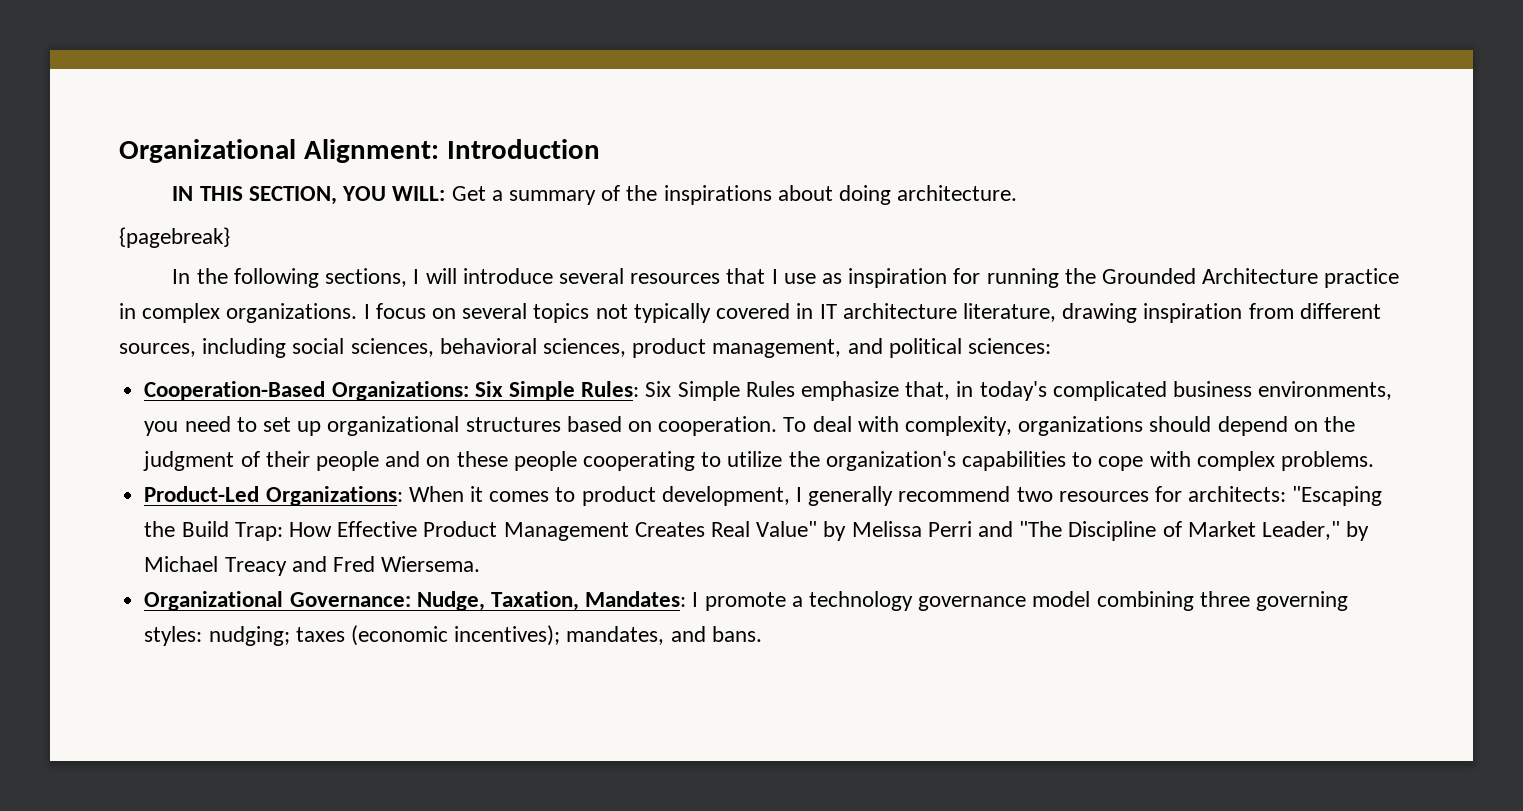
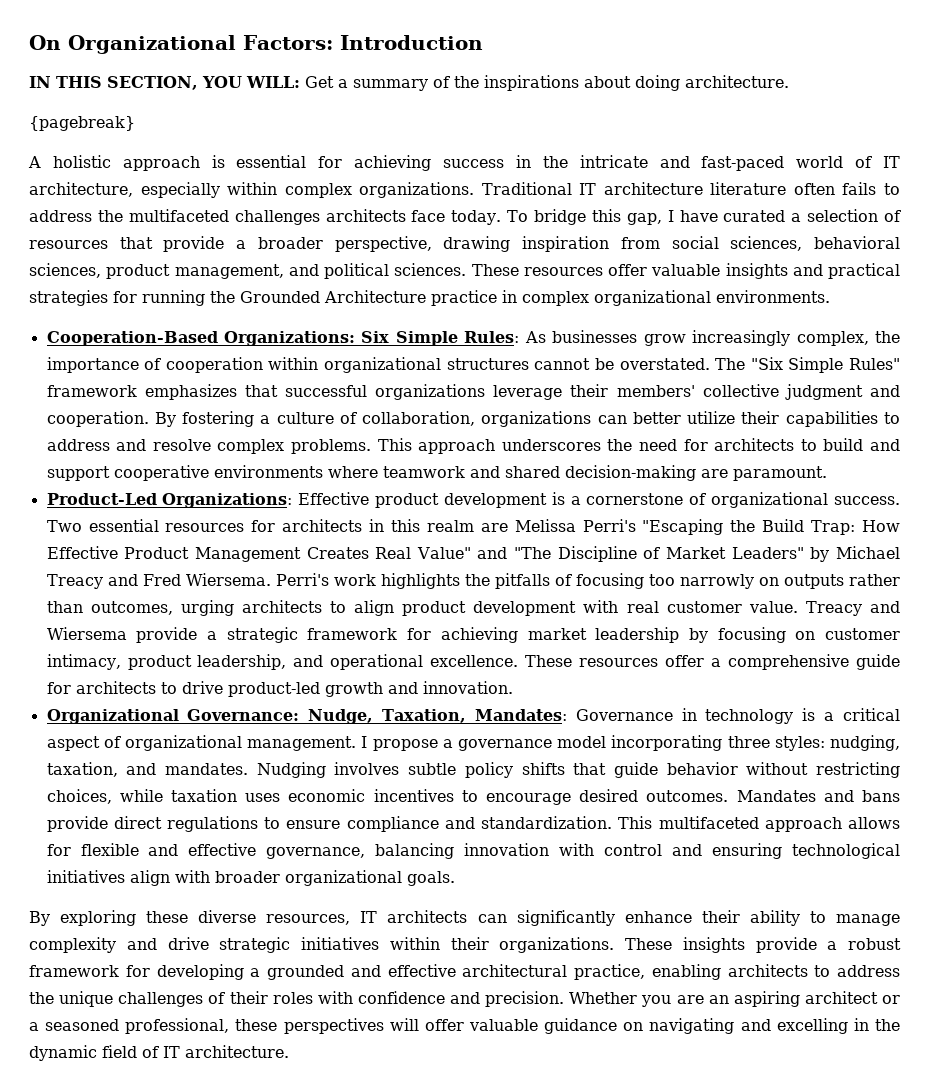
- Organizational Alignment: Introduction
+ On Organizational Factors: Introduction
- In the following sections, I will introduce several resources that I use as inspiration for running the Grounded Architecture practice in complex organizations. I focus on several topics not typically covered in IT architecture literature, drawing inspiration from different sources, including social sciences, behavioral sciences, product management, and political sciences:
+ A holistic approach is essential for achieving success in the intricate and fast-paced world of IT architecture, especially within complex organizations. Traditional IT architecture literature often fails to address the multifaceted challenges architects face today. To bridge this gap, I have curated a selection of resources that provide a broader perspective, drawing inspiration from social sciences, behavioral sciences, product management, and political sciences. These resources offer valuable insights and practical strategies for running the Grounded Architecture practice in complex organizational environments.
- Cooperation-Based Organizations: Six Simple Rules: Six Simple Rules emphasize that, in today's complicated business environments, you need to set up organizational structures based on cooperation. To deal with complexity, organizations should depend on the judgment of their people and on these people cooperating to utilize the organization's capabilities to cope with complex problems.
- Product-Led Organizations: When it comes to product development, I generally recommend two resources for architects: "Escaping the Build Trap: How Effective Product Management Creates Real Value" by Melissa Perri and "The Discipline of Market Leader," by Michael Treacy and Fred Wiersema.
+ Cooperation-Based Organizations: Six Simple Rules: As businesses grow increasingly complex, the importance of cooperation within organizational structures cannot be overstated. The "Six Simple Rules" framework emphasizes that successful organizations leverage their members' collective judgment and cooperation. By fostering a culture of collaboration, organizations can better utilize their capabilities to address and resolve complex problems. This approach underscores the need for architects to build and support cooperative environments where teamwork and shared decision-making are paramount.
+ Product-Led Organizations: Effective product development is a cornerstone of organizational success. Two essential resources for architects in this realm are Melissa Perri's "Escaping the Build Trap: How Effective Product Management Creates Real Value" and "The Discipline of Market Leaders" by Michael Treacy and Fred Wiersema. Perri's work highlights the pitfalls of focusing too narrowly on outputs rather than outcomes, urging architects to align product development with real customer value. Treacy and Wiersema provide a strategic framework for achieving market leadership by focusing on customer intimacy, product leadership, and operational excellence. These resources offer a comprehensive guide for architects to drive product-led growth and innovation.
- Organizational Governance: Nudge, Taxation, Mandates: I promote a technology governance model combining three governing styles: nudging; taxes (economic incentives); mandates, and bans.
+ Organizational Governance: Nudge, Taxation, Mandates: Governance in technology is a critical aspect of organizational management. I propose a governance model incorporating three styles: nudging, taxation, and mandates. Nudging involves subtle policy shifts that guide behavior without restricting choices, while taxation uses economic incentives to encourage desired outcomes. Mandates and bans provide direct regulations to ensure compliance and standardization. This multifaceted approach allows for flexible and effective governance, balancing innovation with control and ensuring technological initiatives align with broader organizational goals.
+ By exploring these diverse resources, IT architects can significantly enhance their ability to manage complexity and drive strategic initiatives within their organizations. These insights provide a robust framework for developing a grounded and effective architectural practice, enabling architects to address the unique challenges of their roles with confidence and precision. Whether you are an aspiring architect or a seasoned professional, these perspectives will offer valuable guidance on navigating and excelling in the dynamic field of IT architecture.

